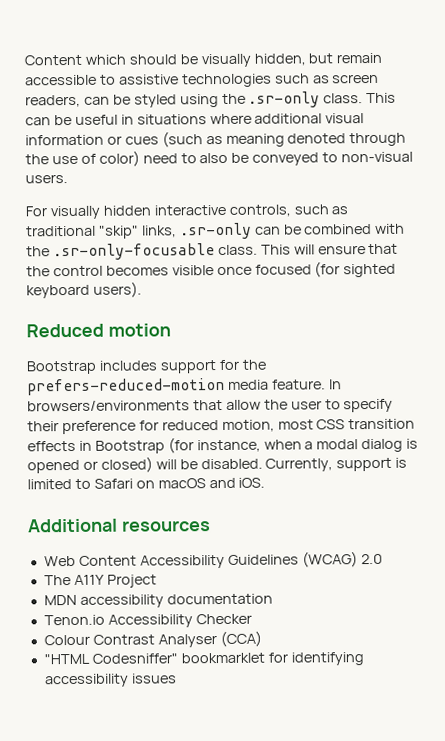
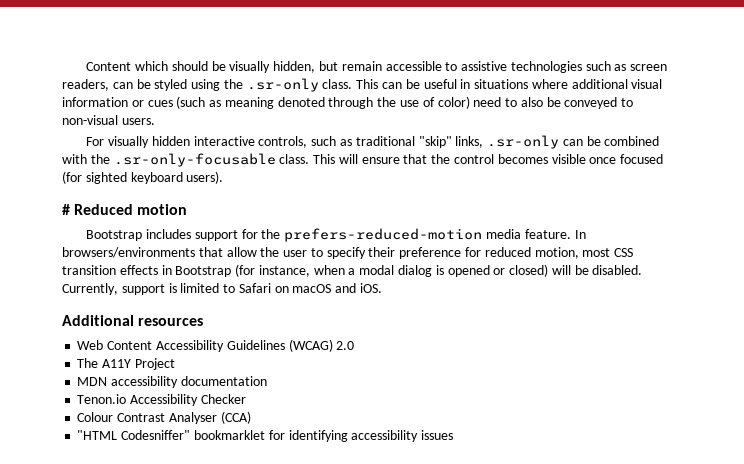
- Reduced motion
+ # Reduced motion

